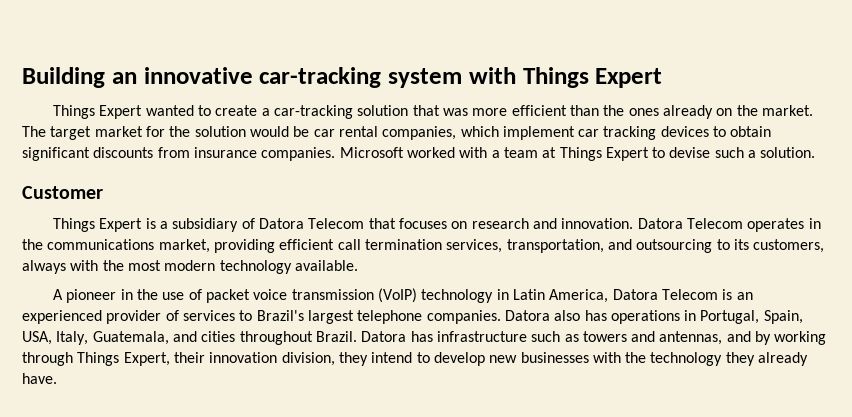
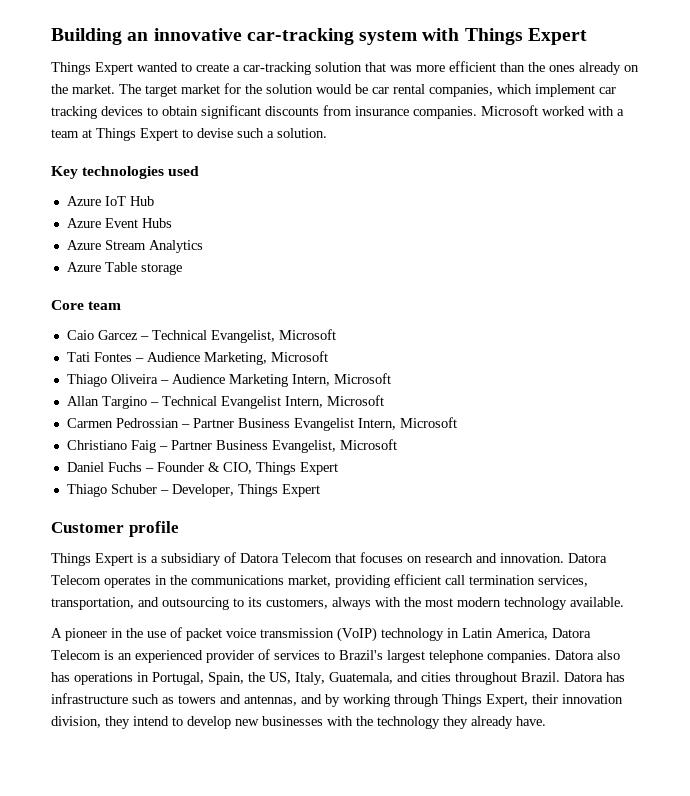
+ Key technologies used
+ Azure IoT Hub
+ Azure Event Hubs
+ Azure Stream Analytics
+ Azure Table storage
+ Core team
+ Caio Garcez – Technical Evangelist, Microsoft
+ Tati Fontes – Audience Marketing, Microsoft
+ Thiago Oliveira – Audience Marketing Intern, Microsoft
+ Allan Targino – Technical Evangelist Intern, Microsoft
+ Carmen Pedrossian – Partner Business Evangelist Intern, Microsoft
+ Christiano Faig – Partner Business Evangelist, Microsoft
+ Daniel Fuchs – Founder & CIO, Things Expert
+ Thiago Schuber – Developer, Things Expert
- Customer
+ Customer profile
- Datora also has operations in Portugal, Spain, USA, Italy, Guatemala, and cities throughout Brazil.
+ Datora also has operations in Portugal, Spain, the US, Italy, Guatemala, and cities throughout Brazil.

